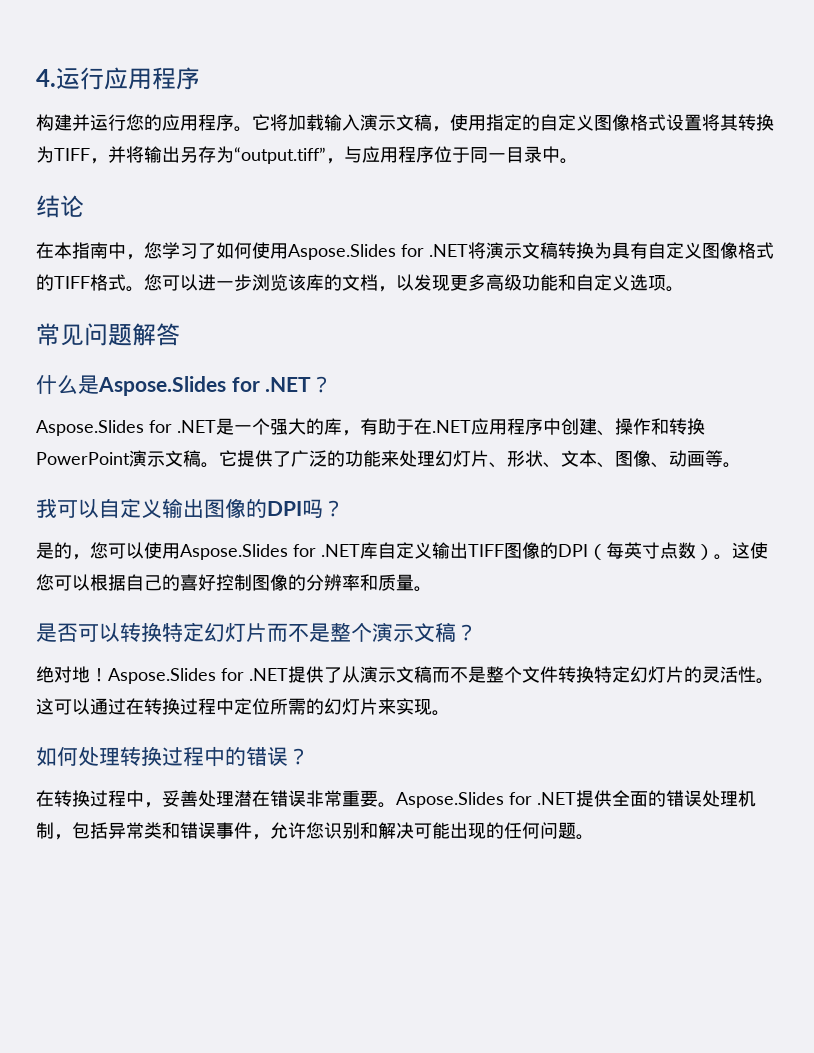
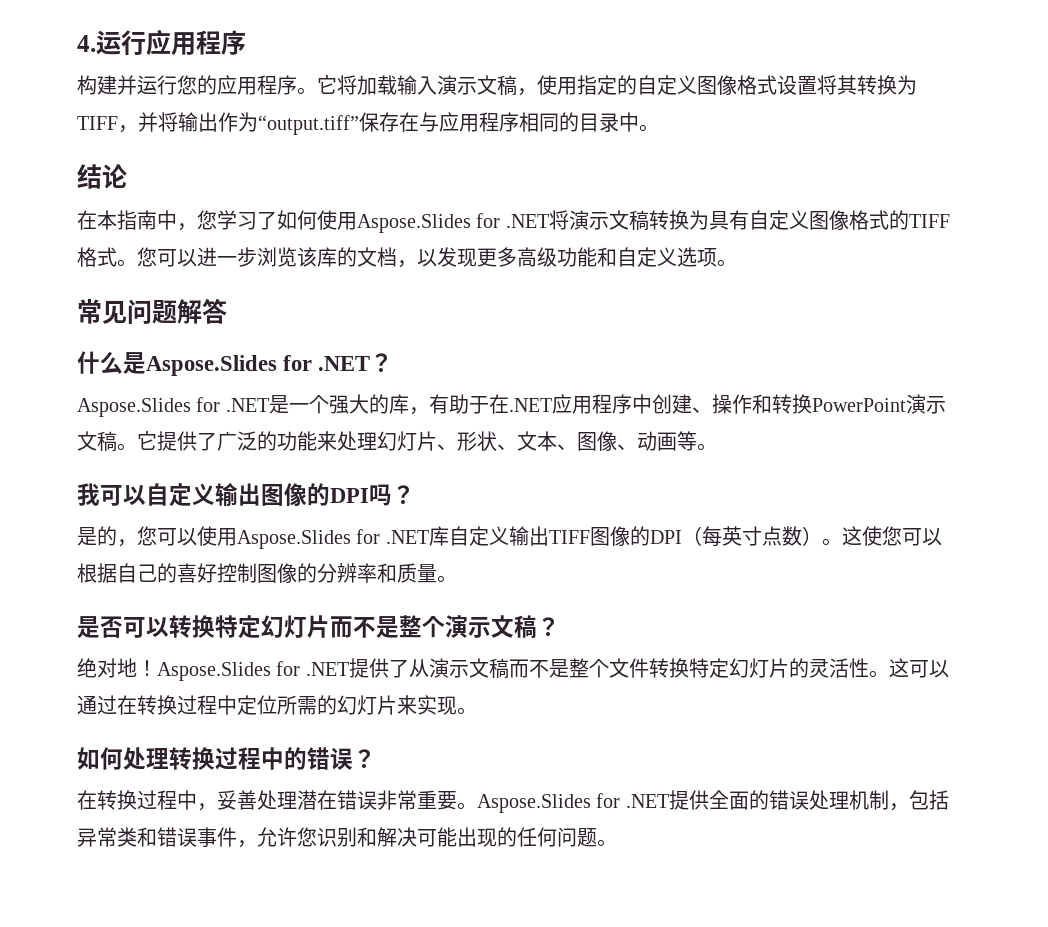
- 它将加载输入演示文稿，使用指定的自定义图像格式设置将其转换为TIFF，并将输出另存为“output.tiff”，与应用程序位于同一目录中。
+ 它将加载输入演示文稿，使用指定的自定义图像格式设置将其转换为TIFF，并将输出作为“output.tiff”保存在与应用程序相同的目录中。

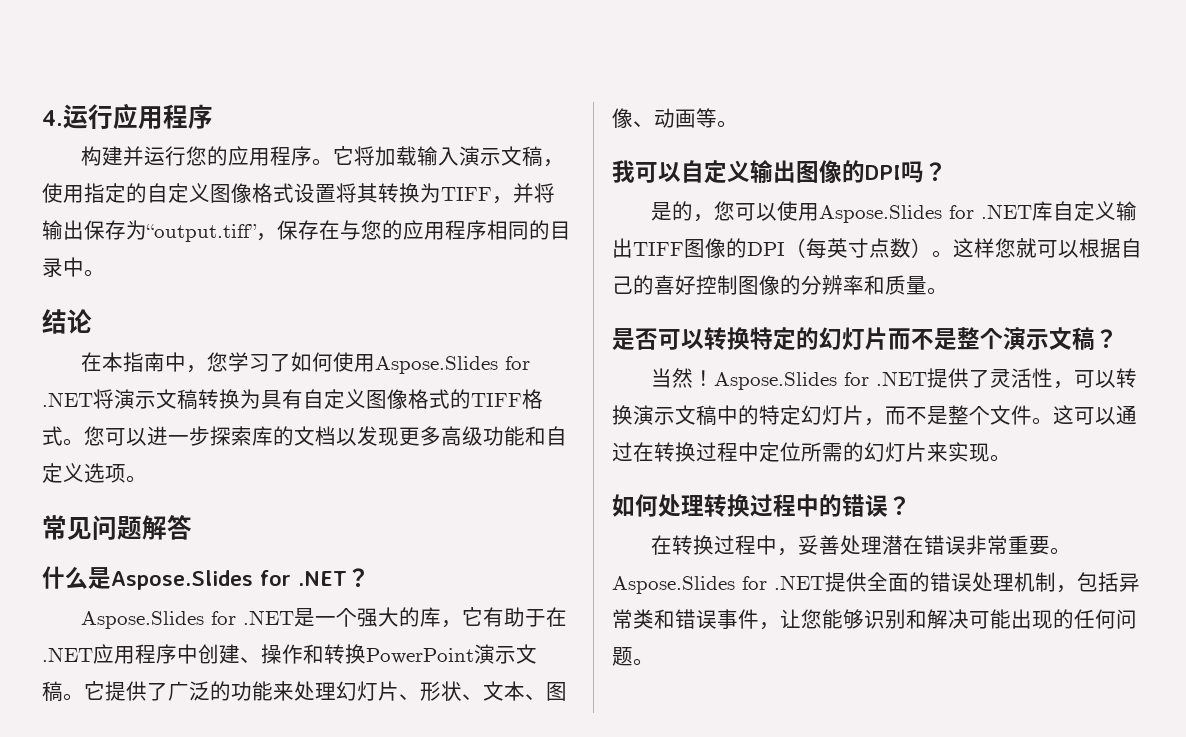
- 它将加载输入演示文稿，使用指定的自定义图像格式设置将其转换为TIFF，并将输出作为“output.tiff”保存在与应用程序相同的目录中。
+ 它将加载输入演示文稿，使用指定的自定义图像格式设置将其转换为TIFF，并将输出保存为“output.tiff”，保存在与您的应用程序相同的目录中。
- 您可以进一步浏览该库的文档，以发现更多高级功能和自定义选项。
+ 您可以进一步探索库的文档以发现更多高级功能和自定义选项。
- Aspose.Slides for .NET是一个强大的库，有助于在.NET应用程序中创建、操作和转换PowerPoint演示文稿。
+ Aspose.Slides for .NET是一个强大的库，它有助于在.NET应用程序中创建、操作和转换PowerPoint演示文稿。
- 这使您可以根据自己的喜好控制图像的分辨率和质量。
+ 这样您就可以根据自己的喜好控制图像的分辨率和质量。
- 是否可以转换特定幻灯片而不是整个演示文稿？
+ 是否可以转换特定的幻灯片而不是整个演示文稿？
- 绝对地！
+ 当然！
- Aspose.Slides for .NET提供了从演示文稿而不是整个文件转换特定幻灯片的灵活性。
+ Aspose.Slides for .NET提供了灵活性，可以转换演示文稿中的特定幻灯片，而不是整个文件。
- Aspose.Slides for .NET提供全面的错误处理机制，包括异常类和错误事件，允许您识别和解决可能出现的任何问题。
+ Aspose.Slides for .NET提供全面的错误处理机制，包括异常类和错误事件，让您能够识别和解决可能出现的任何问题。

